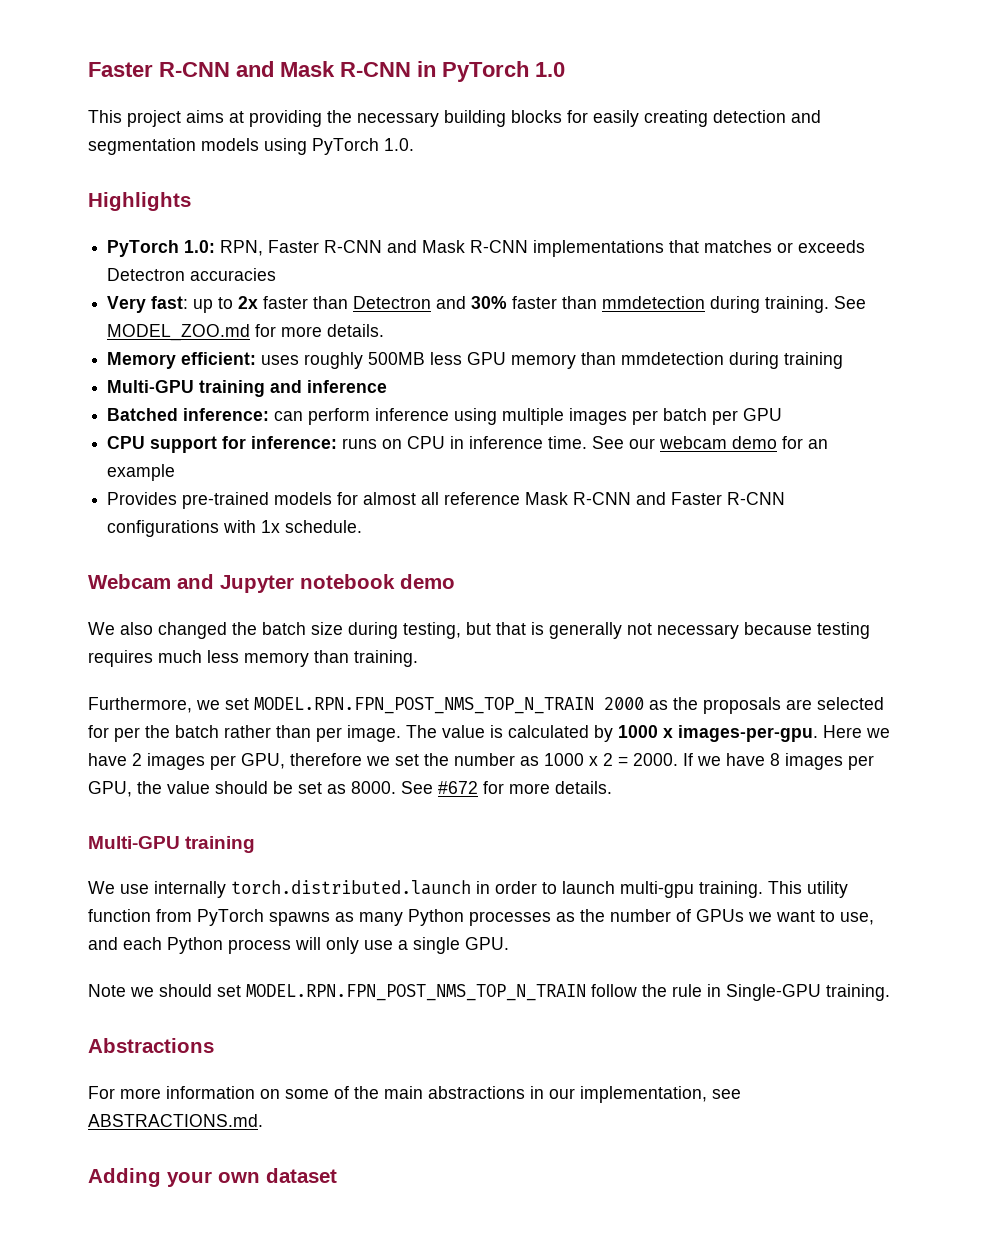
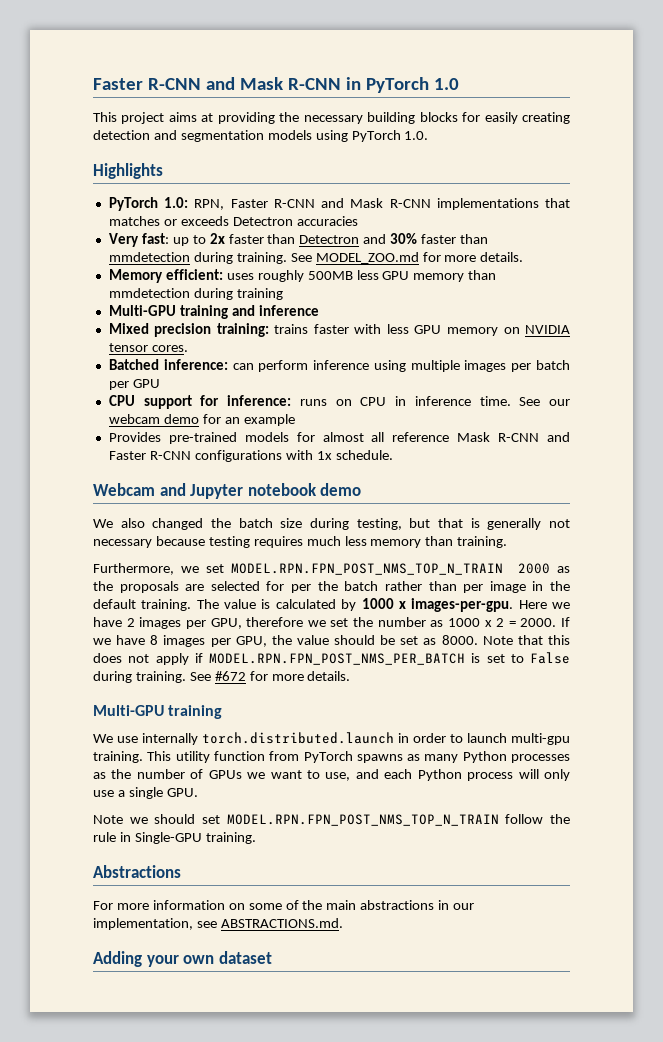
+ Mixed precision training: trains faster with less GPU memory on NVIDIA tensor cores.
- Furthermore, we set MODEL.RPN.FPN_POST_NMS_TOP_N_TRAIN 2000 as the proposals are selected for per the batch rather than per image.
+ Furthermore, we set MODEL.RPN.FPN_POST_NMS_TOP_N_TRAIN 2000 as the proposals are selected for per the batch rather than per image in the default training.
+ Note that this does not apply if MODEL.RPN.FPN_POST_NMS_PER_BATCH is set to False during training.

